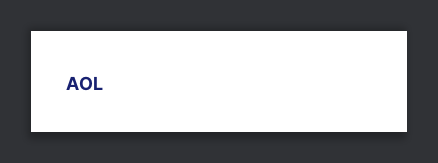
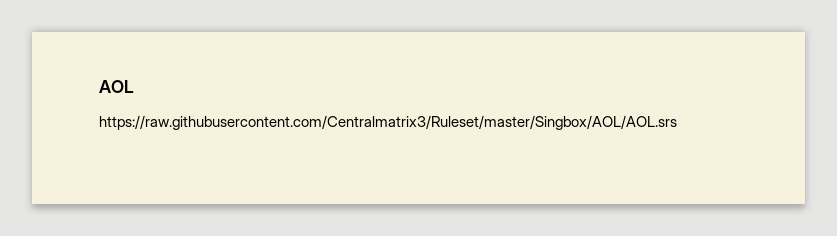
+ https://raw.githubusercontent.com/Centralmatrix3/Ruleset/master/Singbox/AOL/AOL.srs

